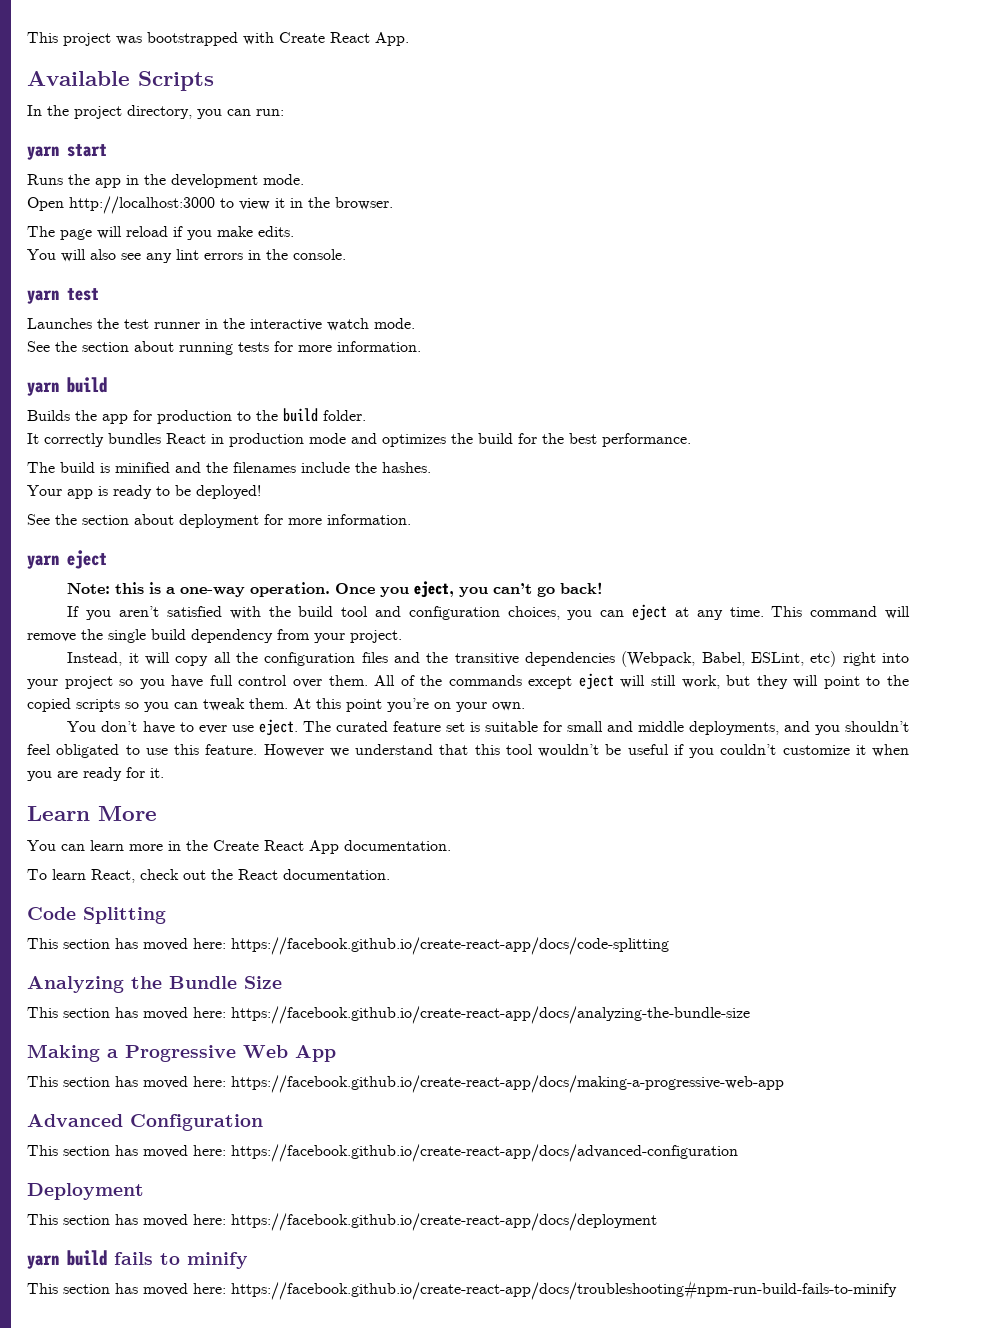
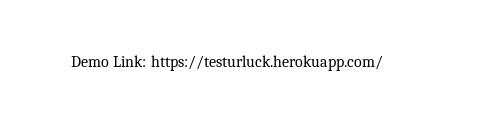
- This project was bootstrapped with Create React App.
- Available Scripts
- In the project directory, you can run:
- yarn start
- Runs the app in the development mode.
- Open http://localhost:3000 to view it in the browser.
- The page will reload if you make edits.
- You will also see any lint errors in the console.
- yarn test
- Launches the test runner in the interactive watch mode.
- See the section about running tests for more information.
- yarn build
- Builds the app for production to the build folder.
- It correctly bundles React in production mode and optimizes the build for the best performance.
- The build is minified and the filenames include the hashes.
- Your app is ready to be deployed!
- See the section about deployment for more information.
- yarn eject
- Note: this is a one-way operation. Once you eject, you can’t go back!
- If you aren’t satisfied with the build tool and configuration choices, you can eject at any time. This command will remove the single build dependency from your project.
- Instead, it will copy all the configuration files and the transitive dependencies (Webpack, Babel, ESLint, etc) right into your project so you have full control over them. All of the commands except eject will still work, but they will point to the copied scripts so you can tweak them. At this point you’re on your own.
- You don’t have to ever use eject. The curated feature set is suitable for small and middle deployments, and you shouldn’t feel obligated to use this feature. However we understand that this tool wouldn’t be useful if you couldn’t customize it when you are ready for it.
- Learn More
- You can learn more in the Create React App documentation.
- To learn React, check out the React documentation.
- Code Splitting
- This section has moved here: https://facebook.github.io/create-react-app/docs/code-splitting
- Analyzing the Bundle Size
- This section has moved here: https://facebook.github.io/create-react-app/docs/analyzing-the-bundle-size
- Making a Progressive Web App
- This section has moved here: https://facebook.github.io/create-react-app/docs/making-a-progressive-web-app
- Advanced Configuration
- This section has moved here: https://facebook.github.io/create-react-app/docs/advanced-configuration
- Deployment
- This section has moved here: https://facebook.github.io/create-react-app/docs/deployment
- yarn build fails to minify
- This section has moved here: https://facebook.github.io/create-react-app/docs/troubleshooting#npm-run-build-fails-to-minify
+ Demo Link: https://testurluck.herokuapp.com/

